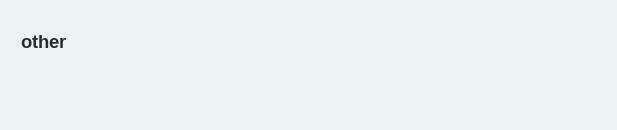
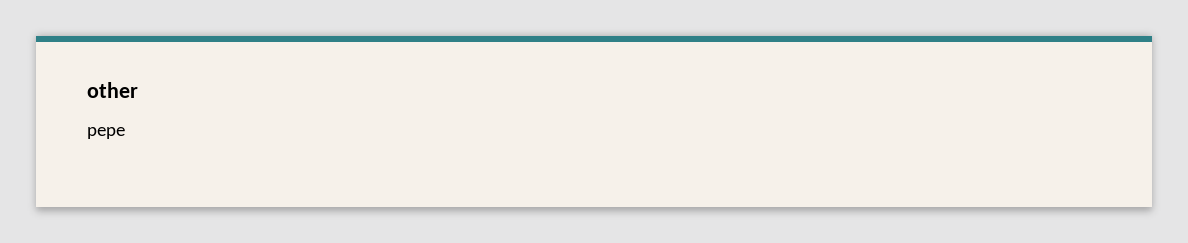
+ pepe

